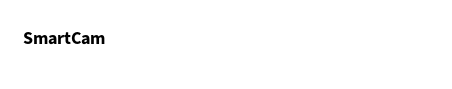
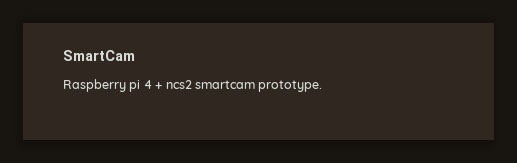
+ Raspberry pi 4 + ncs2 smartcam prototype.

